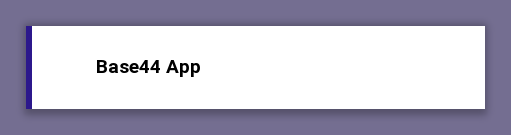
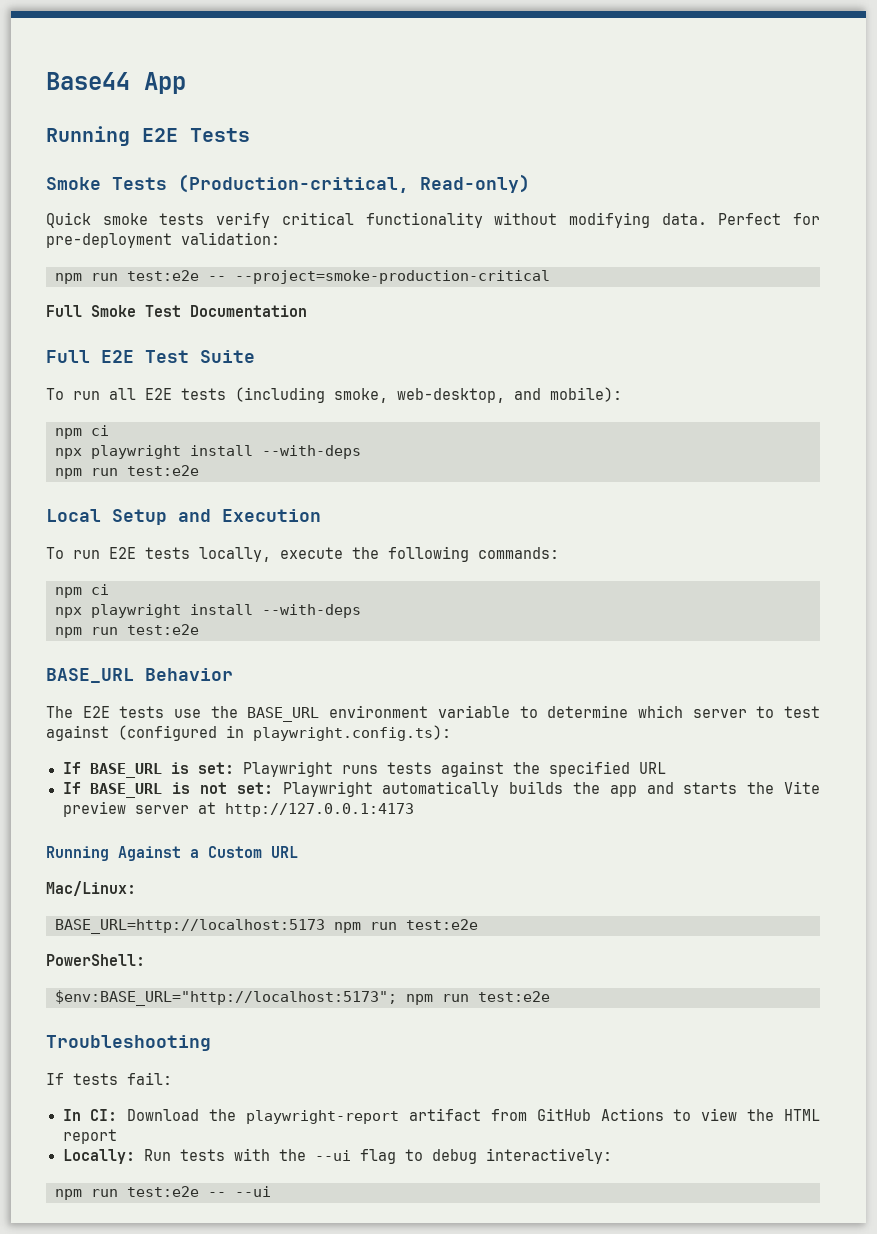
+ Running E2E Tests
+ Smoke Tests (Production-critical, Read-only)
+ Quick smoke tests verify critical functionality without modifying data. Perfect for pre-deployment validation:
+ npm run test:e2e -- --project=smoke-production-critical
+ Full Smoke Test Documentation
+ Full E2E Test Suite
+ To run all E2E tests (including smoke, web-desktop, and mobile):
+ npm ci
+ npx playwright install --with-deps
+ npm run test:e2e
+ Local Setup and Execution
+ To run E2E tests locally, execute the following commands:
+ npm ci
+ npx playwright install --with-deps
+ npm run test:e2e
+ BASE_URL Behavior
+ The E2E tests use the BASE_URL environment variable to determine which server to test against (configured in playwright.config.ts):
+ If BASE_URL is set: Playwright runs tests against the specified URL
+ If BASE_URL is not set: Playwright automatically builds the app and starts the Vite preview server at http://127.0.0.1:4173
+ Running Against a Custom URL
+ Mac/Linux:
+ BASE_URL=http://localhost:5173 npm run test:e2e
+ PowerShell:
+ $env:BASE_URL="http://localhost:5173"; npm run test:e2e
+ Troubleshooting
+ If tests fail:
+ In CI: Download the playwright-report artifact from GitHub Actions to view the HTML report
+ Locally: Run tests with the --ui flag to debug interactively:
+ npm run test:e2e -- --ui

